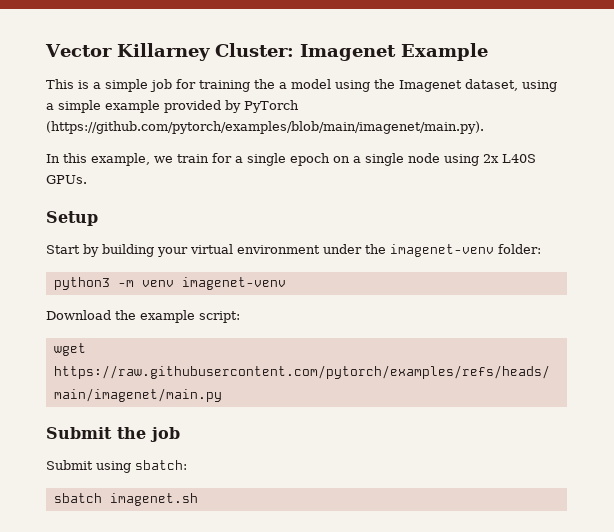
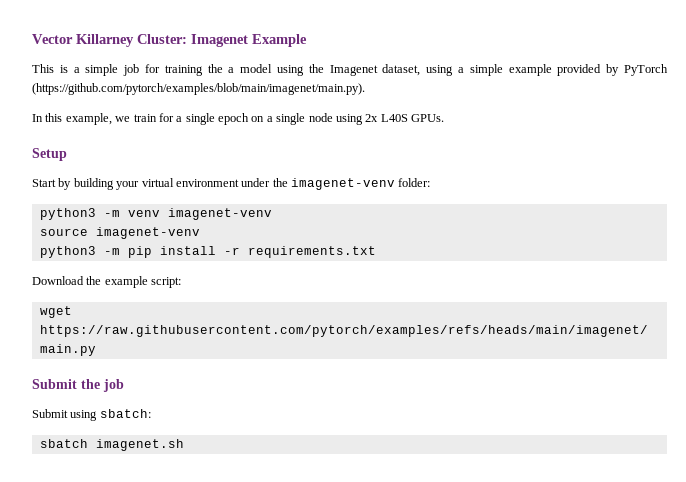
+ source imagenet-venv
+ python3 -m pip install -r requirements.txt

